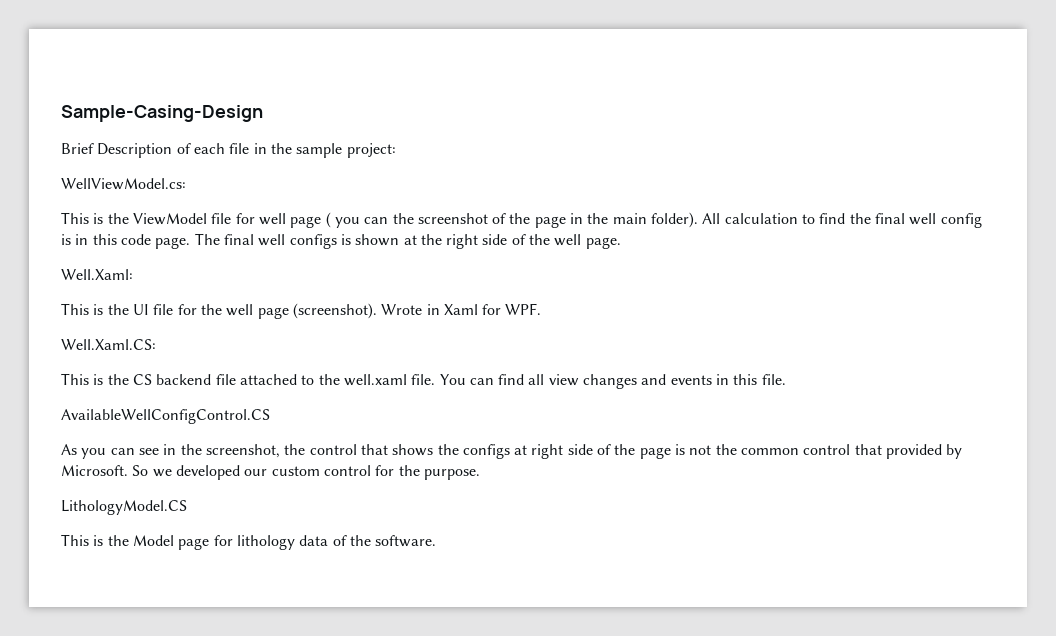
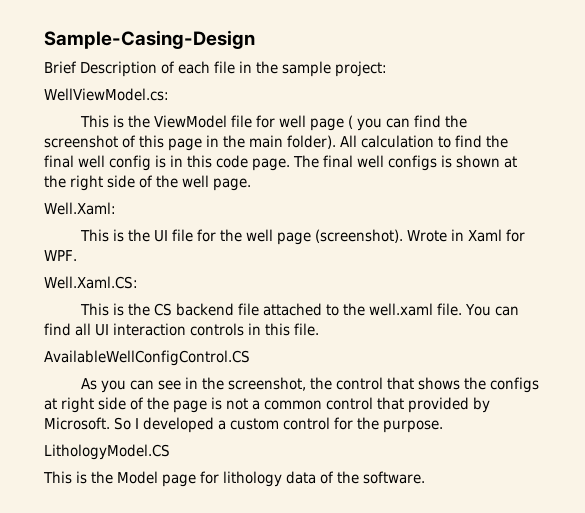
- This is the ViewModel file for well page ( you can the screenshot of the page in the main folder).
+ This is the ViewModel file for well page ( you can find the screenshot of this page in the main folder).
- You can find all view changes and events in this file.
+ You can find all UI interaction controls in this file.
- As you can see in the screenshot, the control that shows the configs at right side of the page is not the common control that provided by Microsoft.
+ As you can see in the screenshot, the control that shows the configs at right side of the page is not a common control that provided by Microsoft.
- So we developed our custom control for the purpose.
+ So I developed a custom control for the purpose.

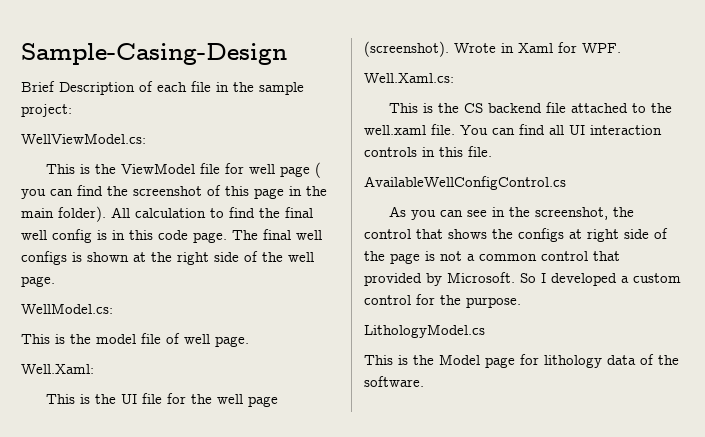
+ WellModel.cs:
+ This is the model file of well page.
- Well.Xaml.CS:
+ Well.Xaml.cs:
- AvailableWellConfigControl.CS
+ AvailableWellConfigControl.cs
- LithologyModel.CS
+ LithologyModel.cs

